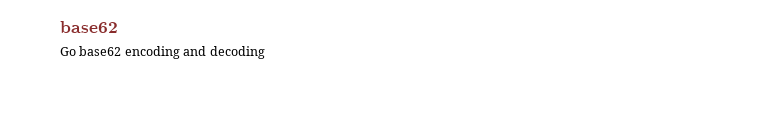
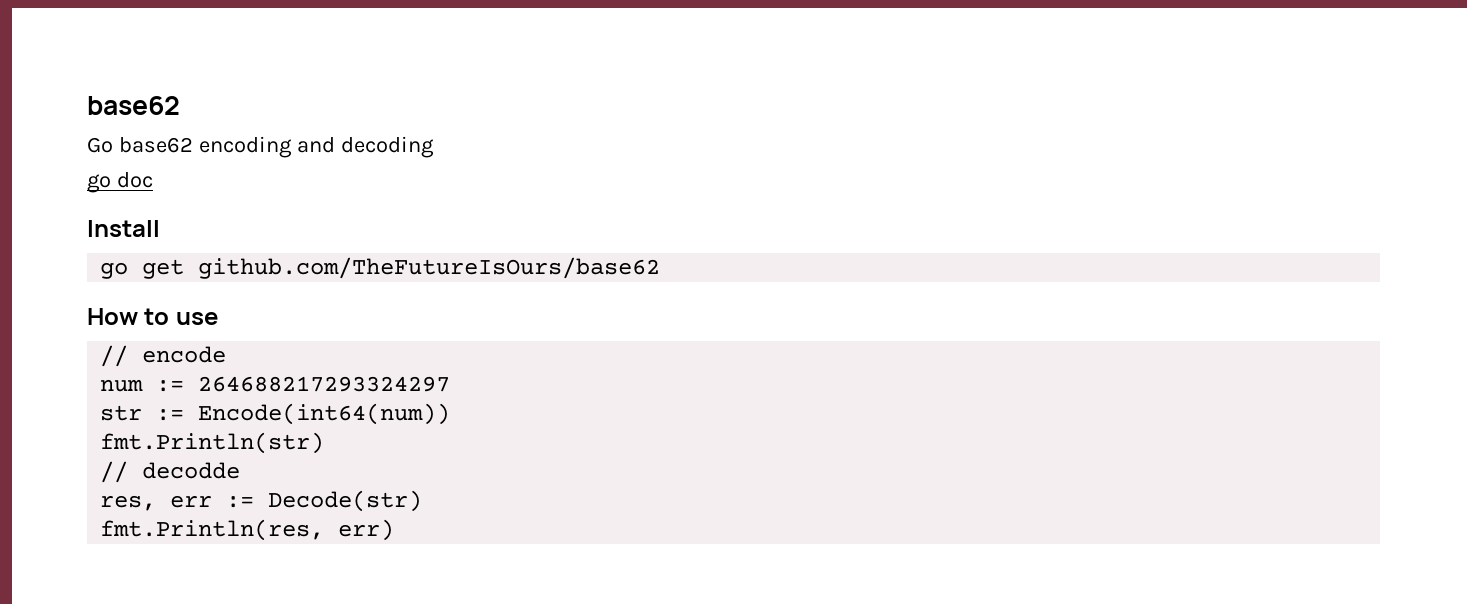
+ go doc
+ Install
+ go get github.com/TheFutureIsOurs/base62
+ How to use
+ // encode
+ num := 264688217293324297
+ str := Encode(int64(num))
+ fmt.Println(str)
+ // decodde
+ res, err := Decode(str)
+ fmt.Println(res, err)

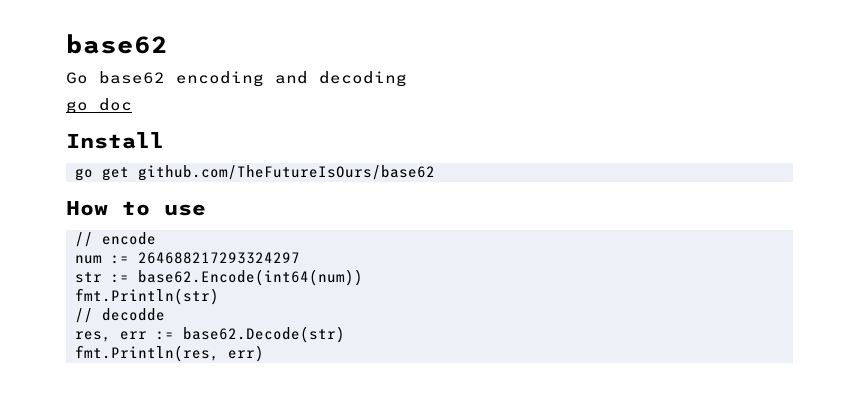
- str := Encode(int64(num))
+ str := base62.Encode(int64(num))
- res, err := Decode(str)
+ res, err := base62.Decode(str)

